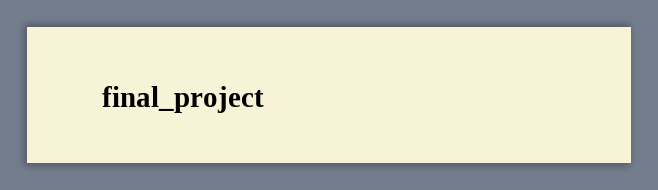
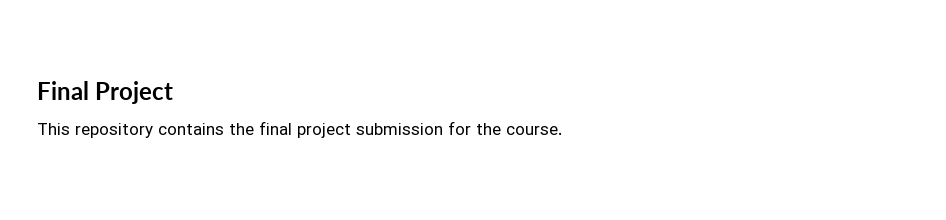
- final_project
+ Final Project
+ This repository contains the final project submission for the course.

